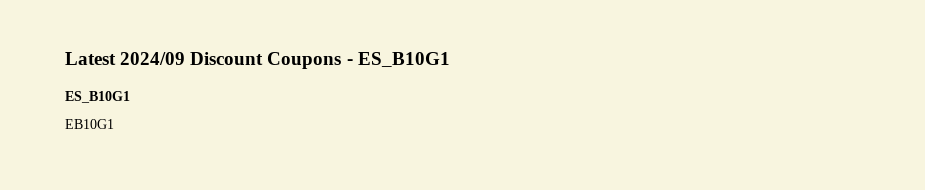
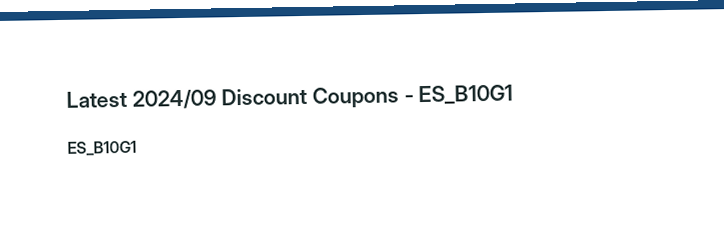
- EB10G1

